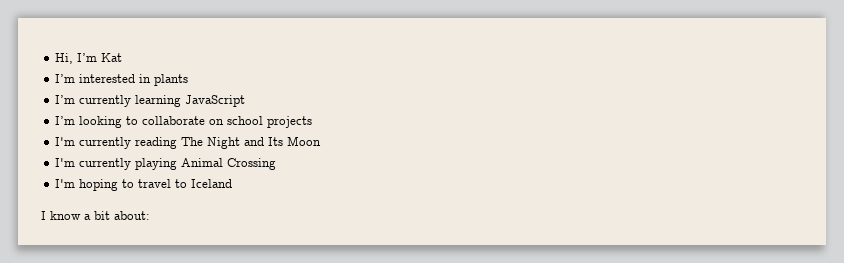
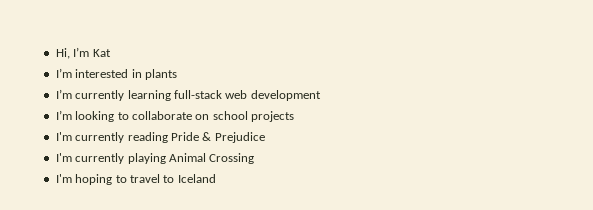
- I’m currently learning JavaScript
+ I’m currently learning full-stack web development
- I'm currently reading The Night and Its Moon
+ I'm currently reading Pride & Prejudice
- I know a bit about:

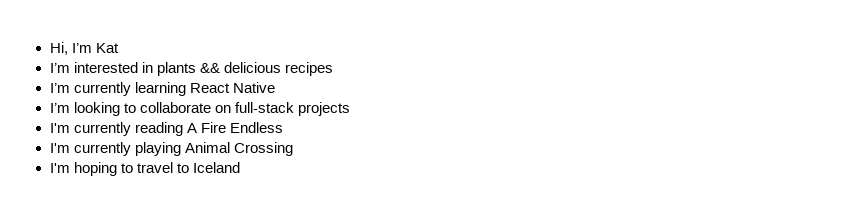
- I’m interested in plants
+ I’m interested in plants && delicious recipes
- I’m currently learning full-stack web development
+ I’m currently learning React Native
- I’m looking to collaborate on school projects
+ I’m looking to collaborate on full-stack projects
- I'm currently reading Pride & Prejudice
+ I'm currently reading A Fire Endless

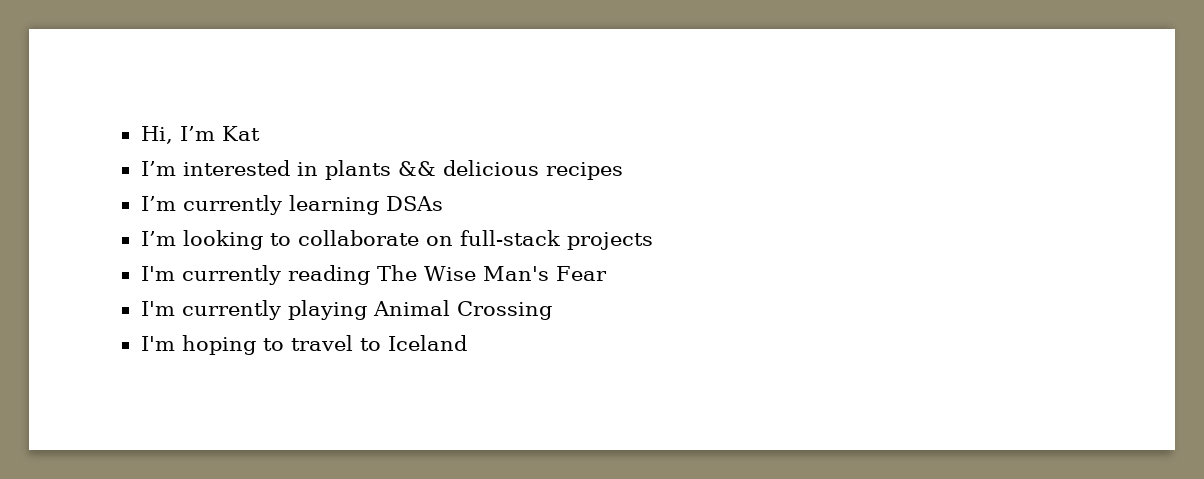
- I’m currently learning React Native
+ I’m currently learning DSAs
- I'm currently reading A Fire Endless
+ I'm currently reading The Wise Man's Fear

